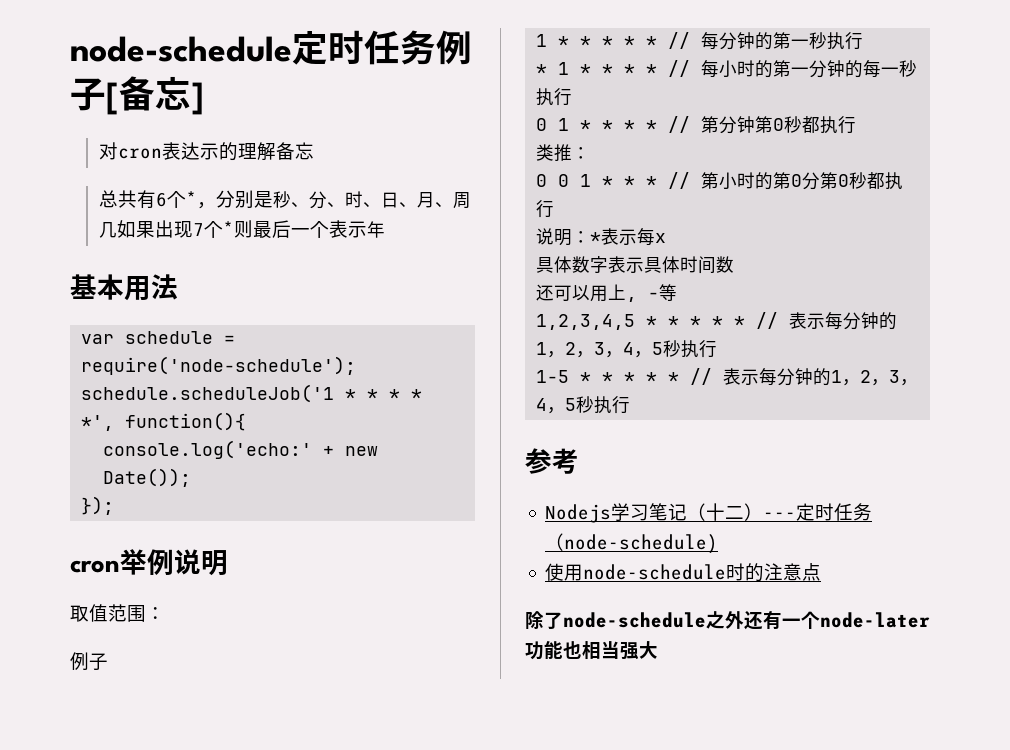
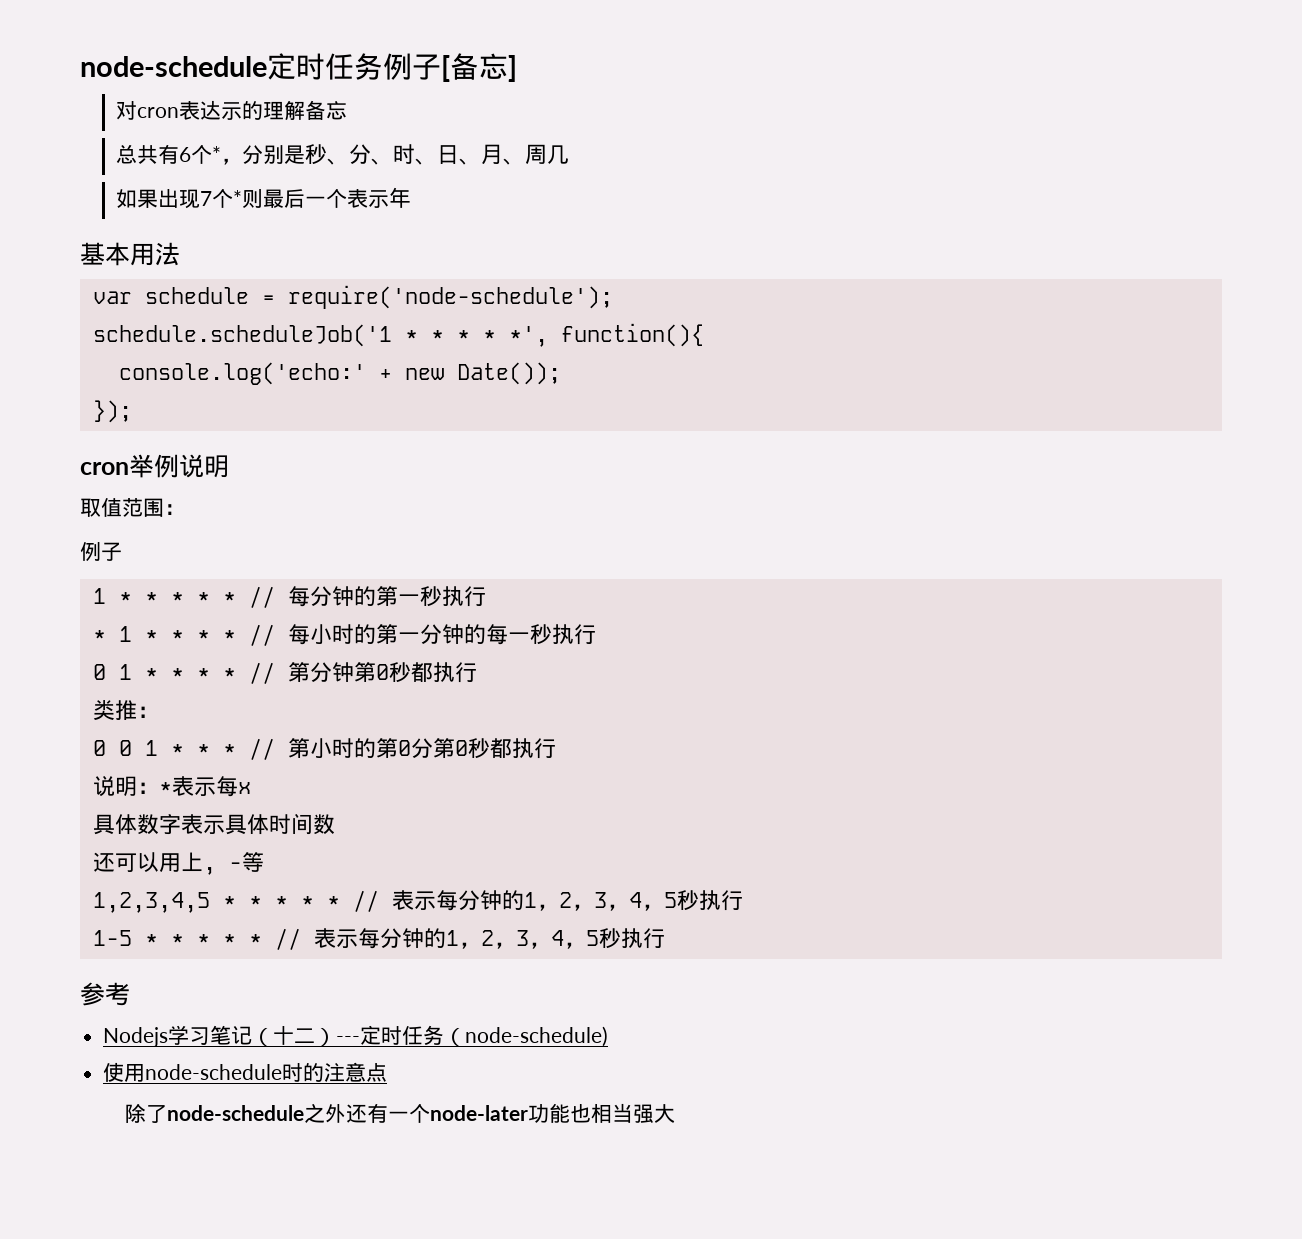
- 总共有6个*，分别是秒、分、时、日、月、周几如果出现7个*则最后一个表示年
+ 总共有6个*，分别是秒、分、时、日、月、周几
+ 如果出现7个*则最后一个表示年

